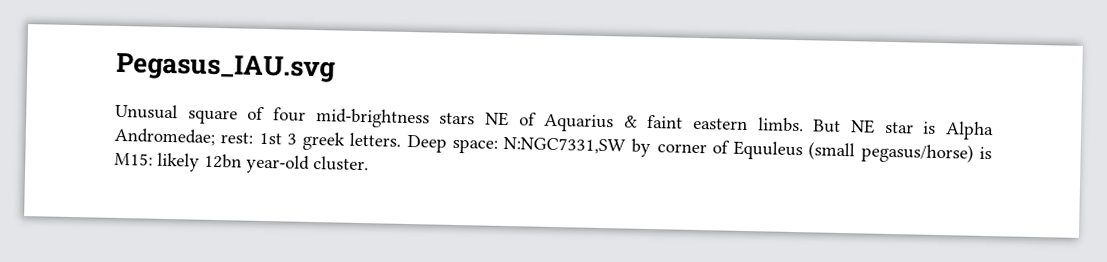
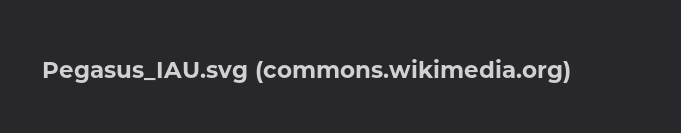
- Pegasus_IAU.svg
- Unusual square of four mid-brightness stars NE of Aquarius & faint eastern limbs. But NE star is Alpha Andromedae; rest: 1st 3 greek letters. Deep space: N:NGC7331,SW by corner of Equuleus (small pegasus/horse) is M15: likely 12bn year-old cluster.
+ Pegasus_IAU.svg (commons.wikimedia.org)

